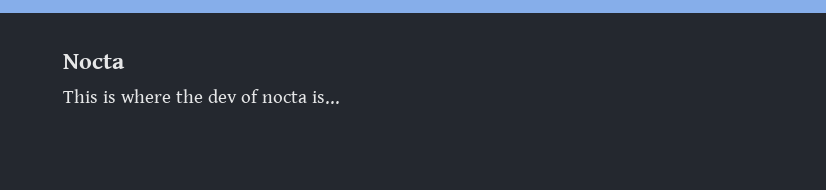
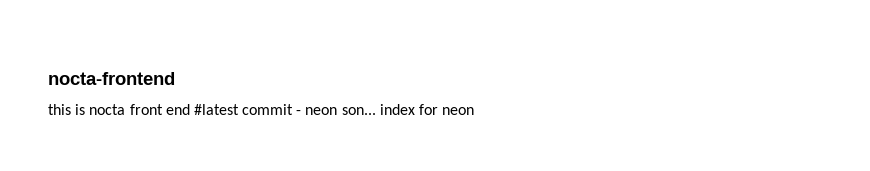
- Nocta
- This is where the dev of nocta is...
+ nocta-frontend
+ this is nocta front end #latest commit - neon son... index for neon

